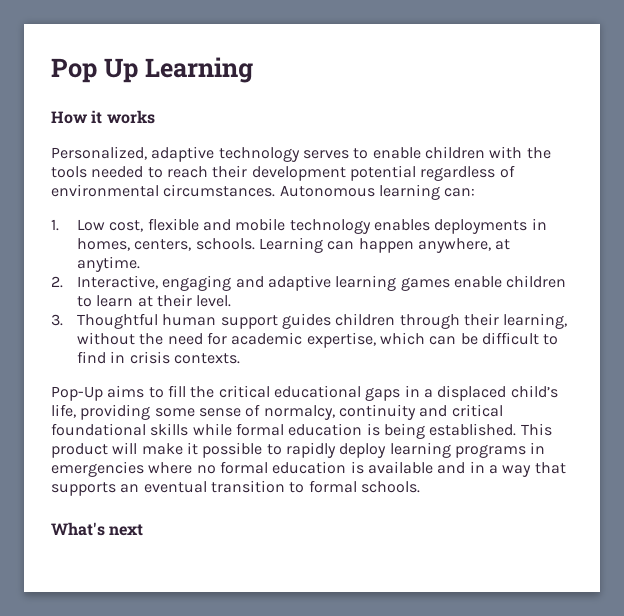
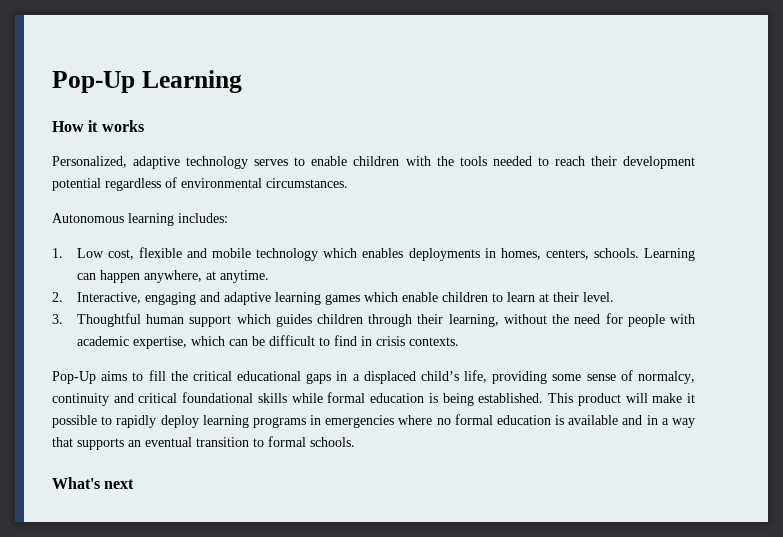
- Pop Up Learning
+ Pop-Up Learning
- Personalized, adaptive technology serves to enable children with the tools needed to reach their development potential regardless of environmental circumstances. Autonomous learning can:
+ Personalized, adaptive technology serves to enable children with the tools needed to reach their development potential regardless of environmental circumstances.
+ Autonomous learning includes:
- 1. Low cost, flexible and mobile technology enables deployments in homes, centers, schools.
+ 1. Low cost, flexible and mobile technology which enables deployments in homes, centers, schools.
- 2. Interactive, engaging and adaptive learning games enable children to learn at their level.
+ 2. Interactive, engaging and adaptive learning games which enable children to learn at their level.
- 3. Thoughtful human support guides children through their learning, without the need for academic expertise, which can be difficult to find in crisis contexts.
+ 3. Thoughtful human support which guides children through their learning, without the need for people with academic expertise, which can be difficult to find in crisis contexts.

